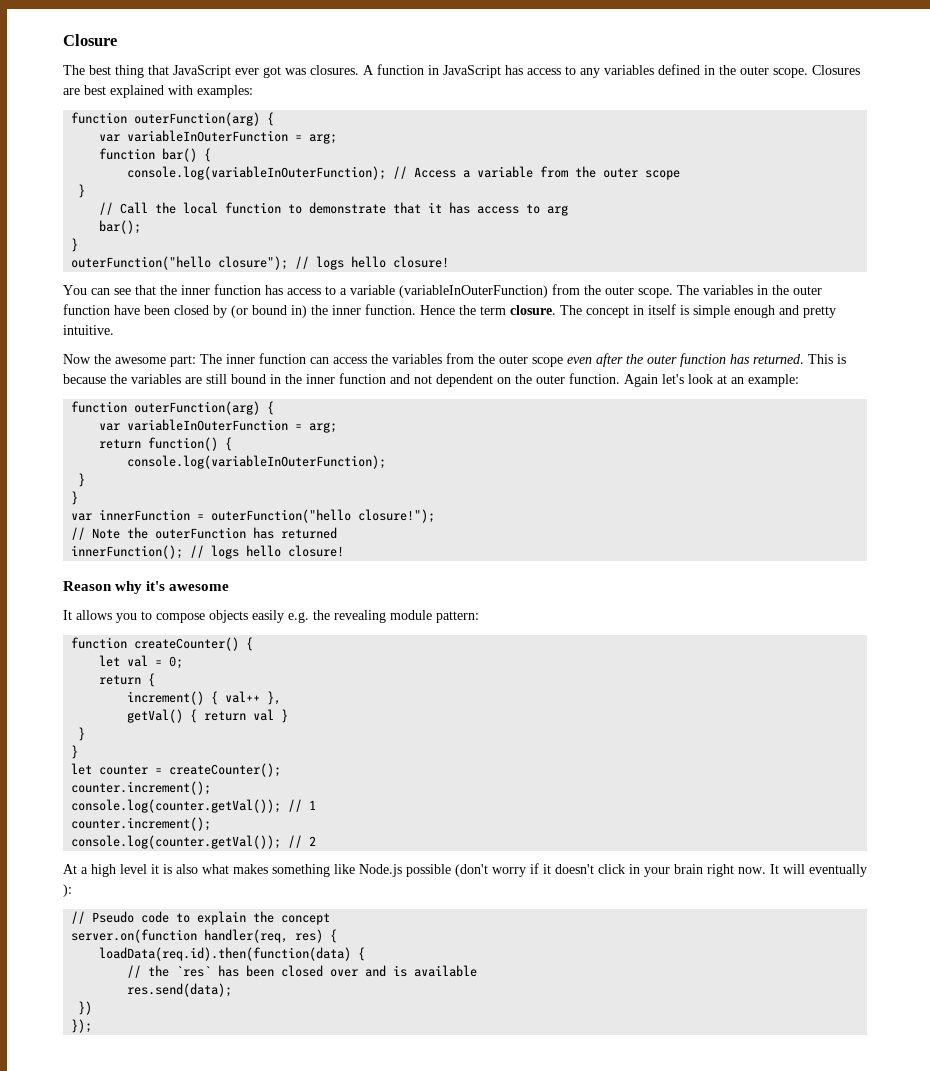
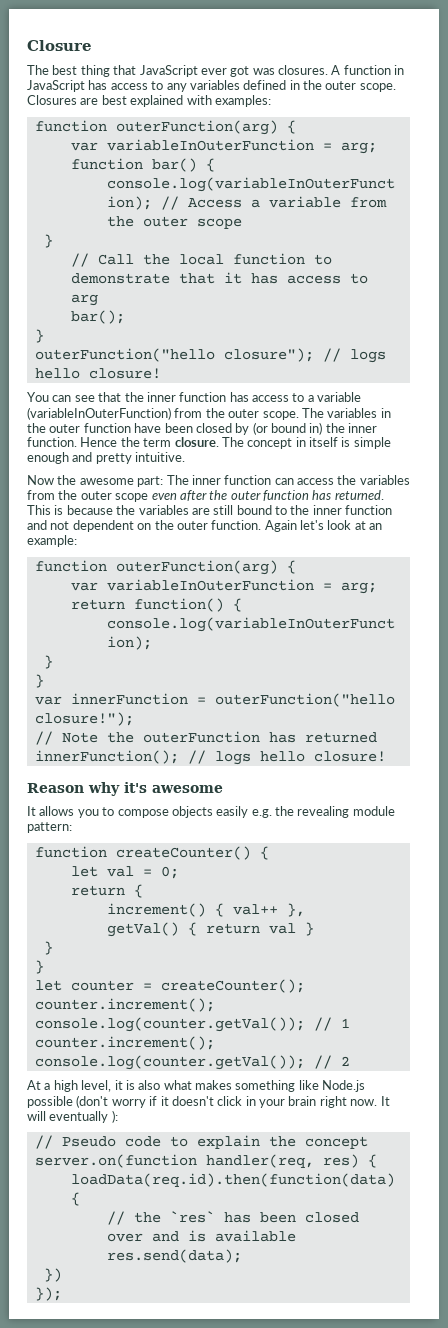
- This is because the variables are still bound in the inner function and not dependent on the outer function.
+ This is because the variables are still bound to the inner function and not dependent on the outer function.
- At a high level it is also what makes something like Node.js possible (don't worry if it doesn't click in your brain right now.
+ At a high level, it is also what makes something like Node.js possible (don't worry if it doesn't click in your brain right now.

